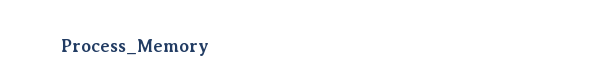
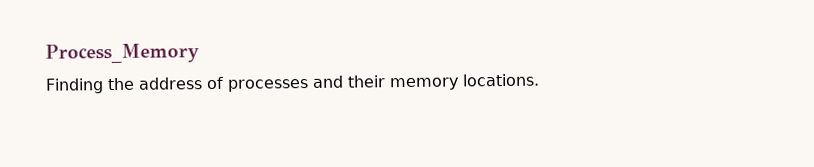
+ Finding the address of processes and their memory locations.

